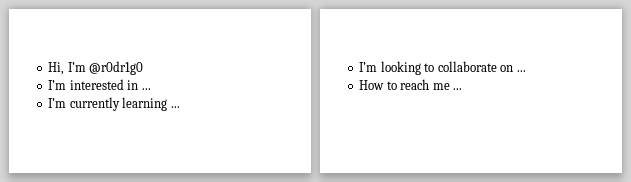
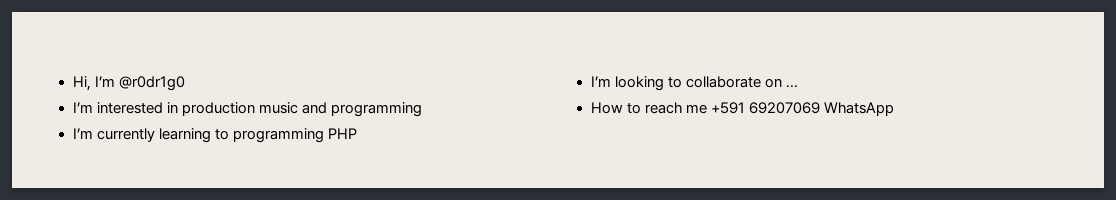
- I’m interested in ...
+ I’m interested in production music and programming
- I’m currently learning ...
+ I’m currently learning to programming PHP
- How to reach me ...
+ How to reach me +591 69207069 WhatsApp

